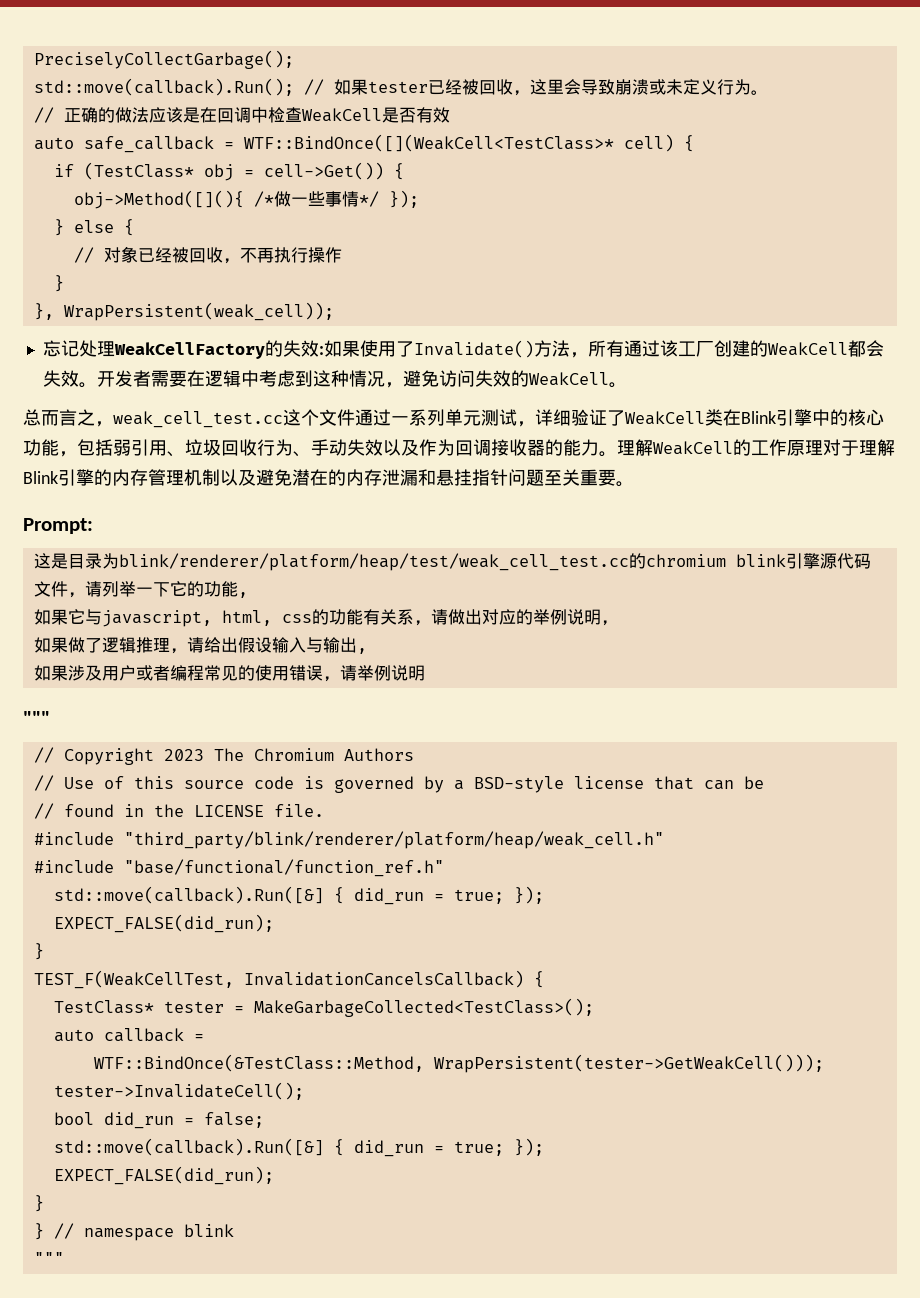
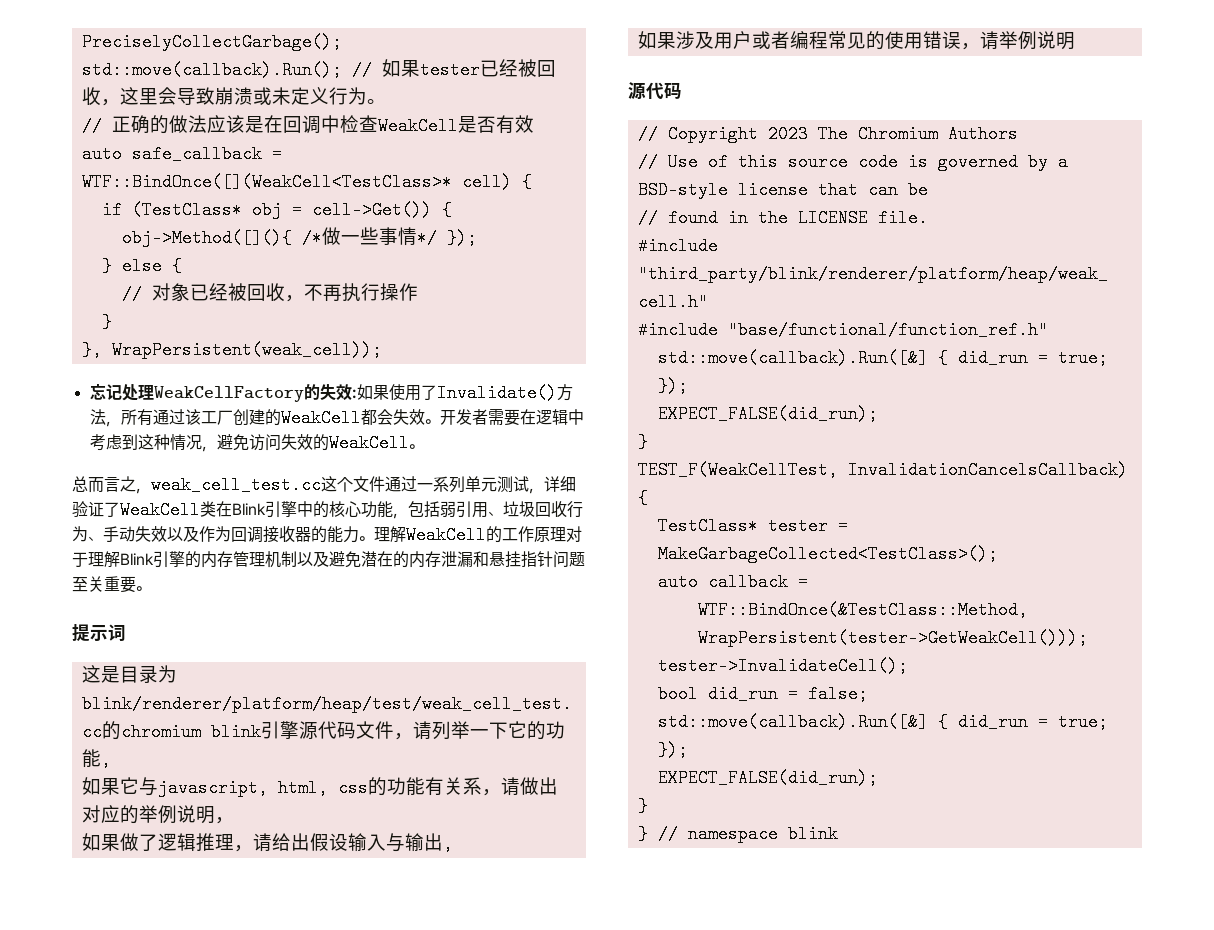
- Prompt:
+ 提示词
  如果涉及用户或者编程常见的使用错误，请举例说明
- """
+ 源代码
  } // namespace blink
- """

